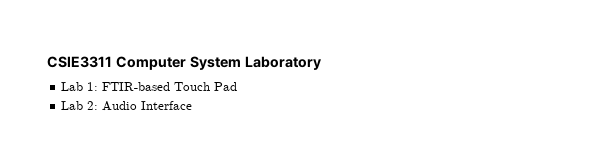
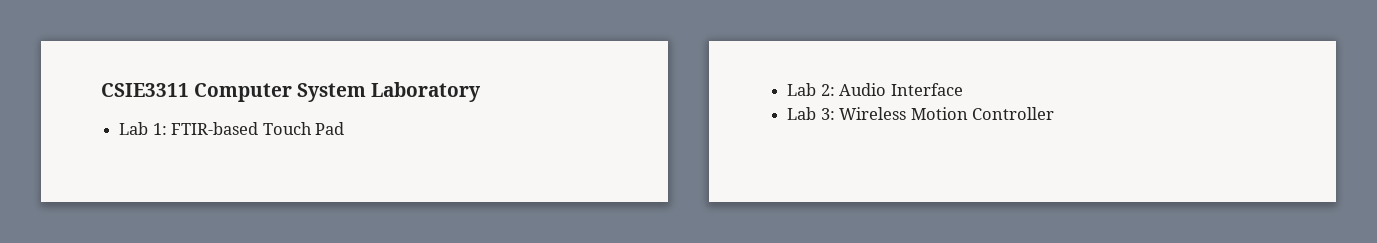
+ Lab 3: Wireless Motion Controller

